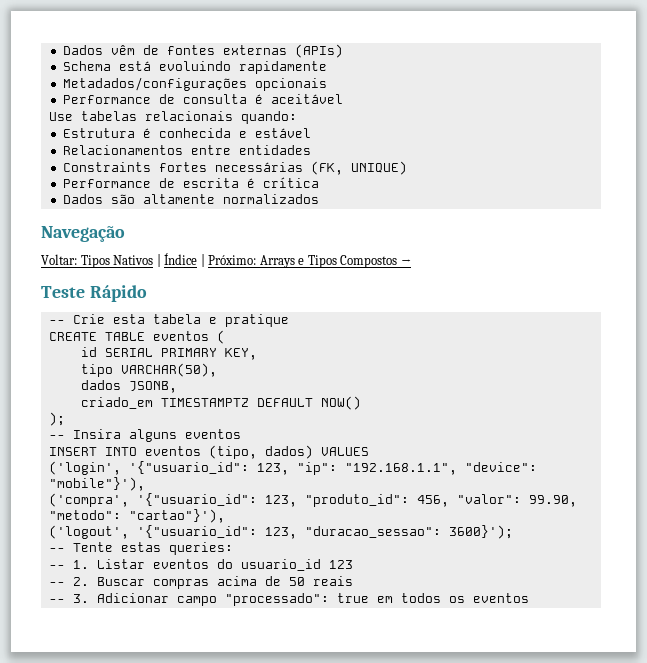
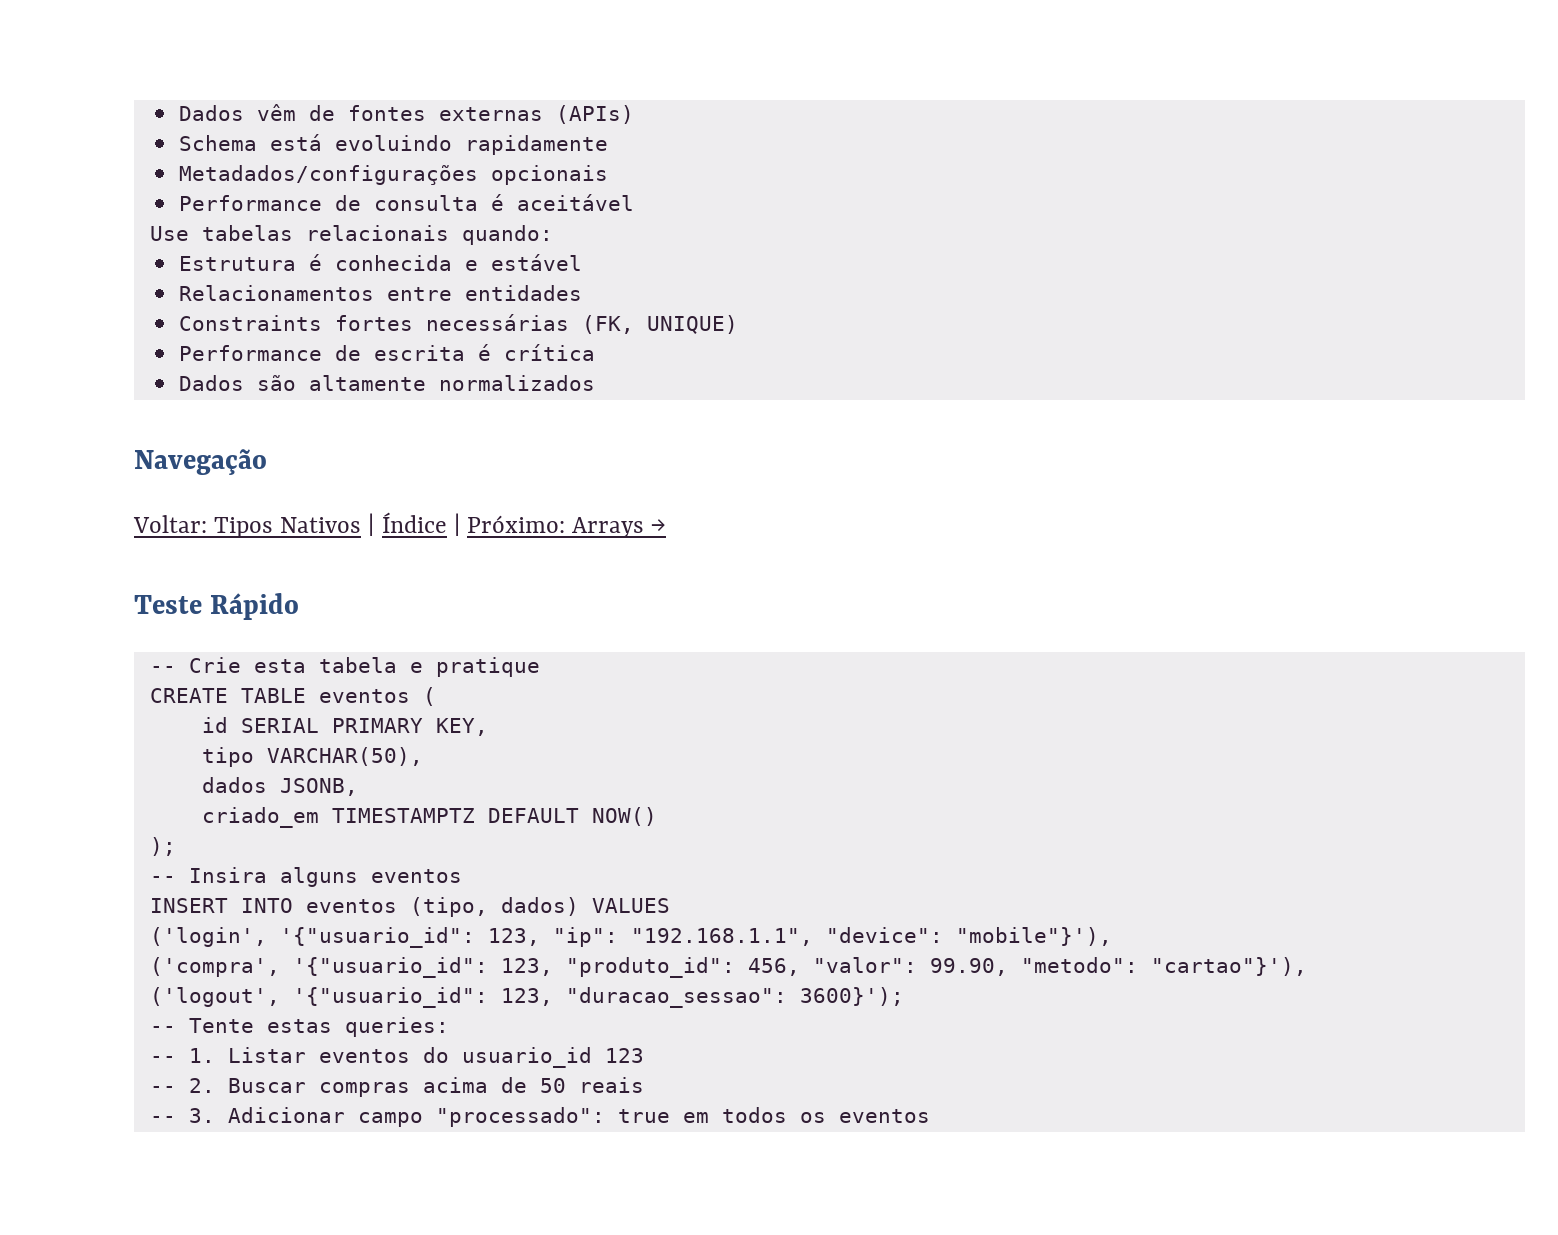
- Voltar: Tipos Nativos | Índice | Próximo: Arrays e Tipos Compostos →
+ Voltar: Tipos Nativos | Índice | Próximo: Arrays →

